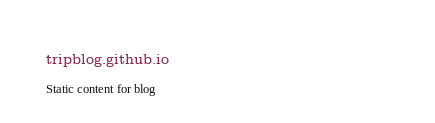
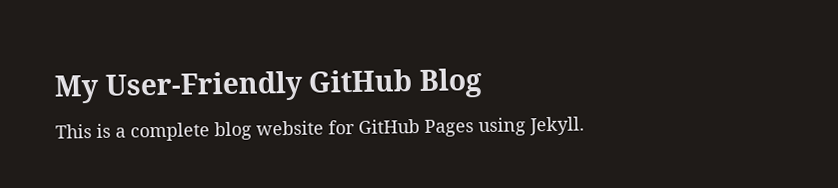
- tripblog.github.io
- Static content for blog
+ My User-Friendly GitHub Blog
+ This is a complete blog website for GitHub Pages using Jekyll.

